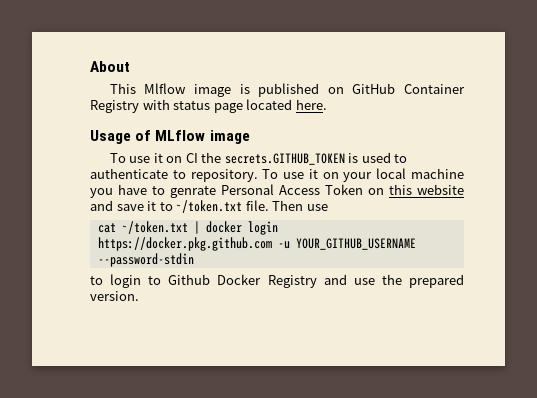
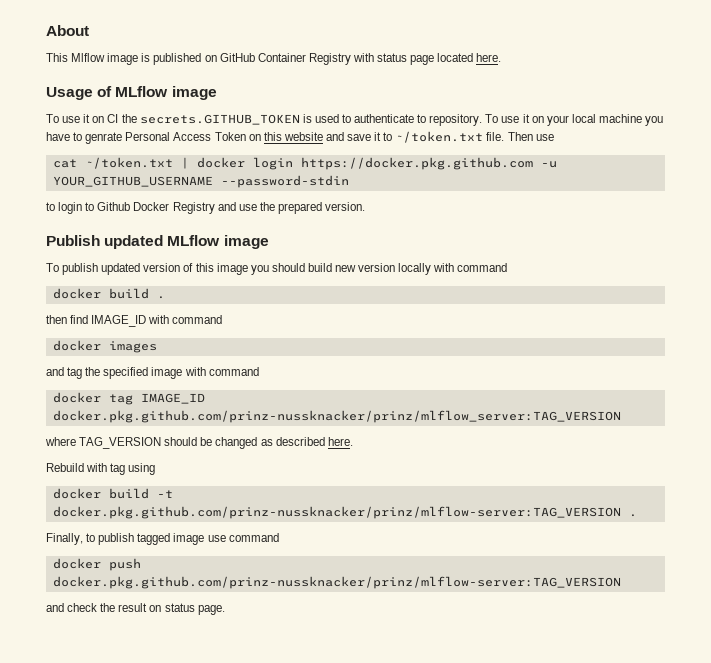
+ Publish updated MLflow image
+ To publish updated version of this image you should build new version locally with command
+ docker build .
+ then find IMAGE_ID with command
+ docker images
+ and tag the specified image with command
+ docker tag IMAGE_ID docker.pkg.github.com/prinz-nussknacker/prinz/mlflow_server:TAG_VERSION
+ where TAG_VERSION should be changed as described here.
+ Rebuild with tag using
+ docker build -t docker.pkg.github.com/prinz-nussknacker/prinz/mlflow-server:TAG_VERSION .
+ Finally, to publish tagged image use command
+ docker push docker.pkg.github.com/prinz-nussknacker/prinz/mlflow-server:TAG_VERSION
+ and check the result on status page.

